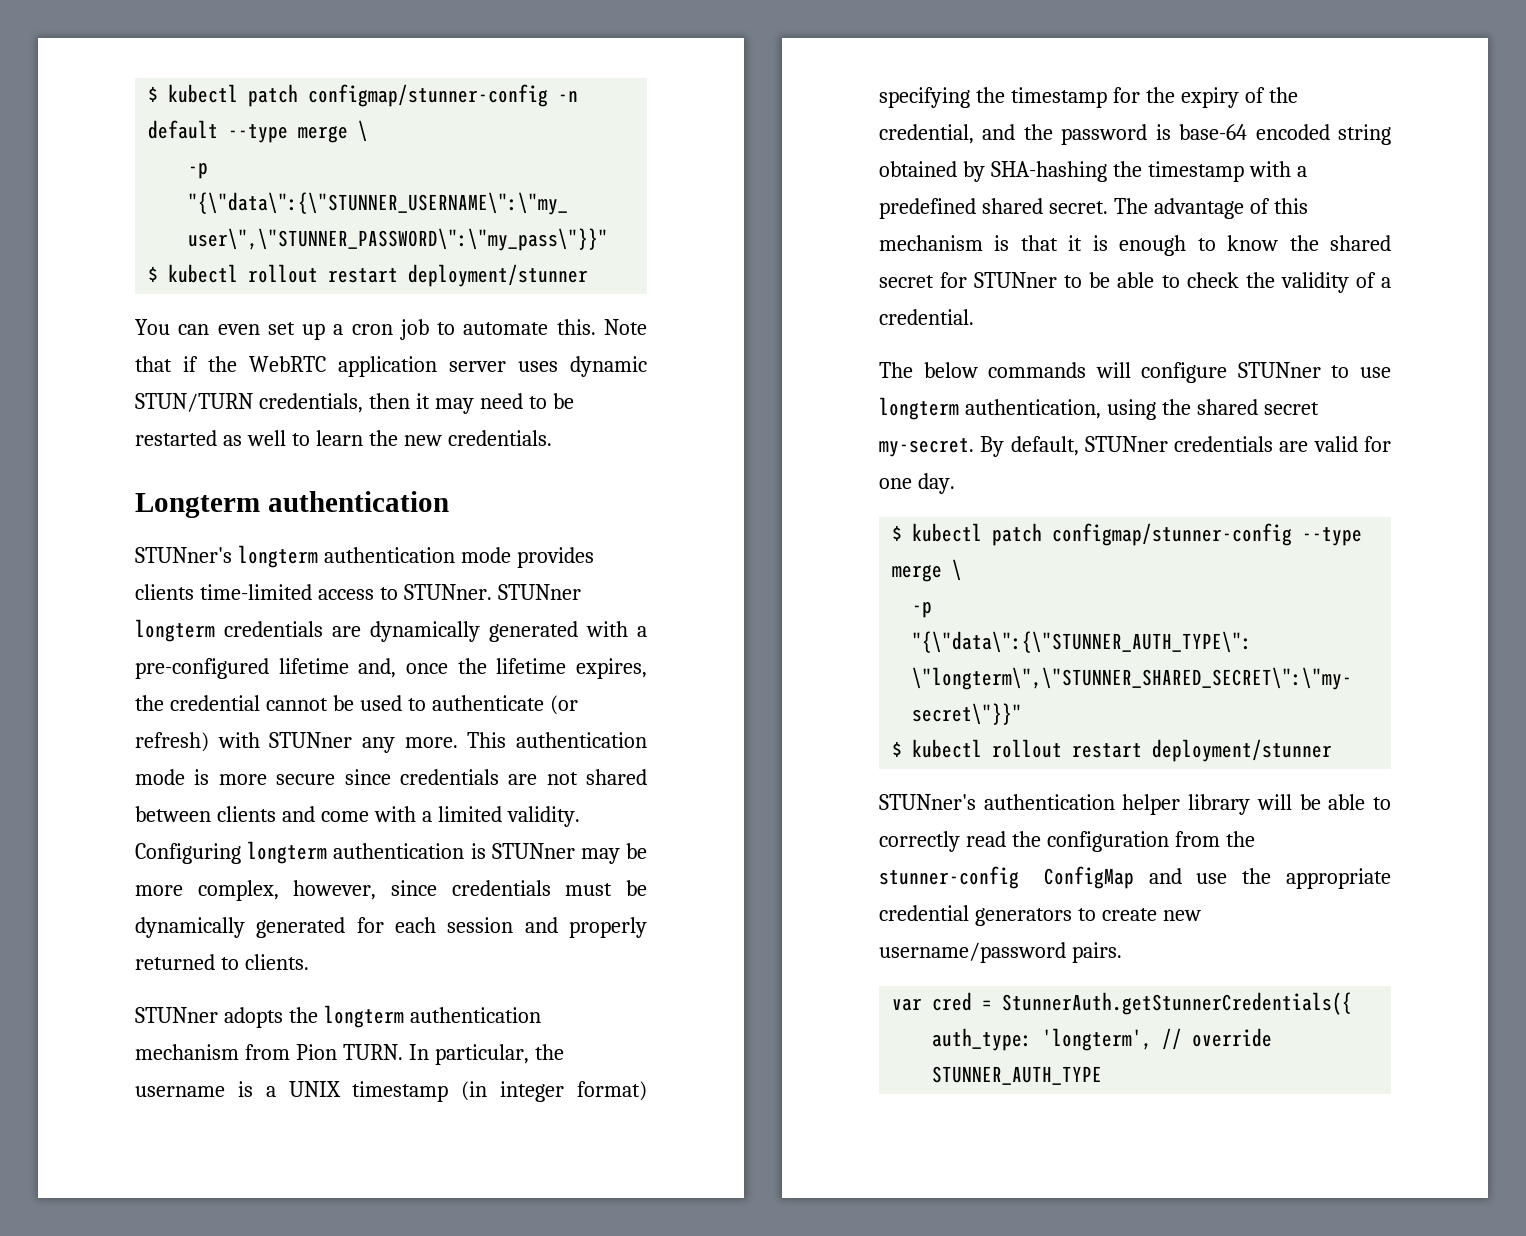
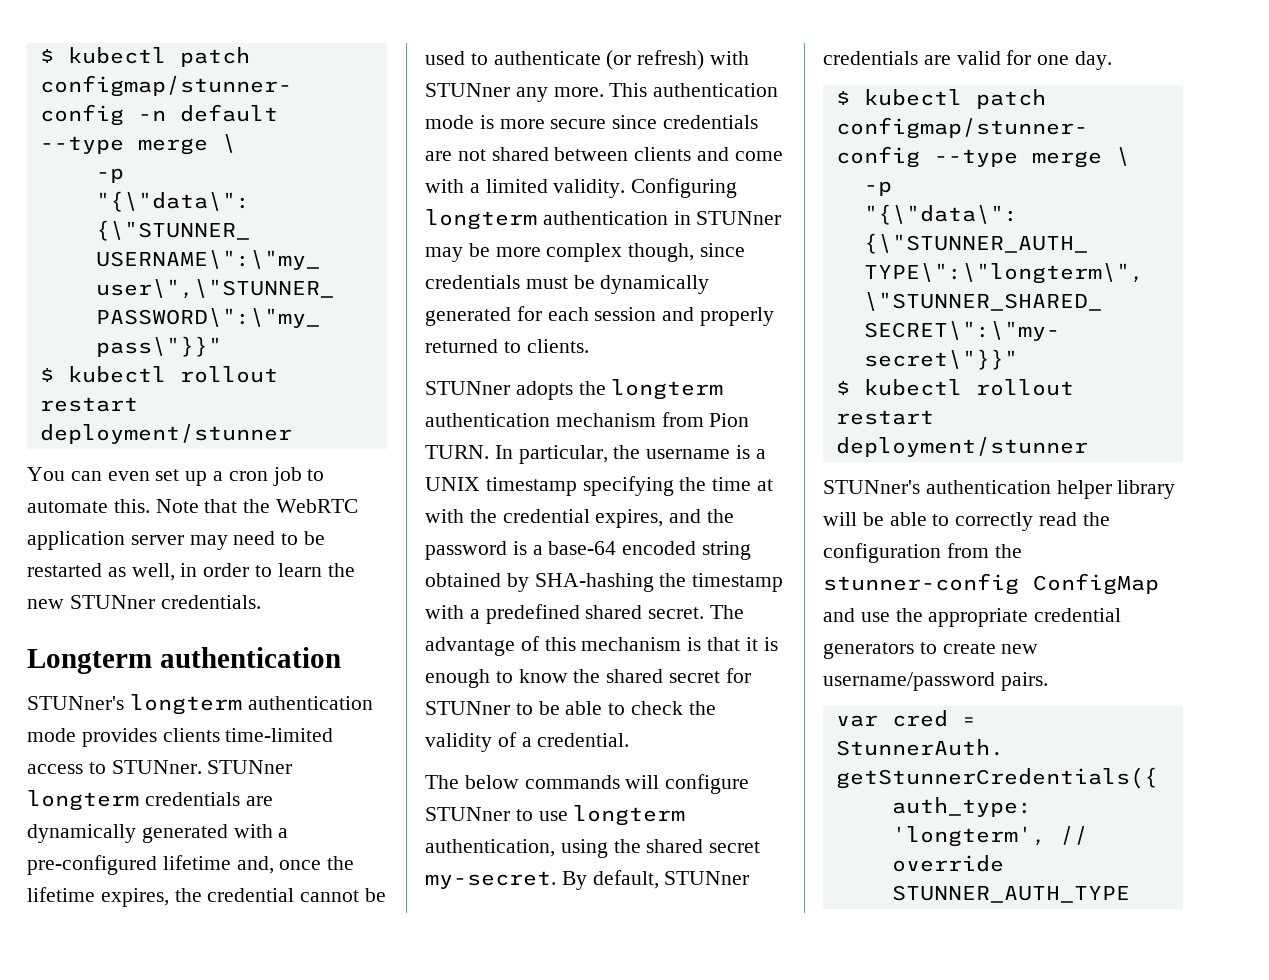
- Note that if the WebRTC application server uses dynamic STUN/TURN credentials, then it may need to be restarted as well to learn the new credentials.
+ Note that the WebRTC application server may need to be restarted as well, in order to learn the new STUNner credentials.
- Configuring longterm authentication is STUNner may be more complex, however, since credentials must be dynamically generated for each session and properly returned to clients.
+ Configuring longterm authentication in STUNner may be more complex though, since credentials must be dynamically generated for each session and properly returned to clients.
- In particular, the username is a UNIX timestamp (in integer format) specifying the timestamp for the expiry of the credential, and the password is base-64 encoded string obtained by SHA-hashing the timestamp with a predefined shared secret.
+ In particular, the username is a UNIX timestamp specifying the time at with the credential expires, and the password is a base-64 encoded string obtained by SHA-hashing the timestamp with a predefined shared secret.

